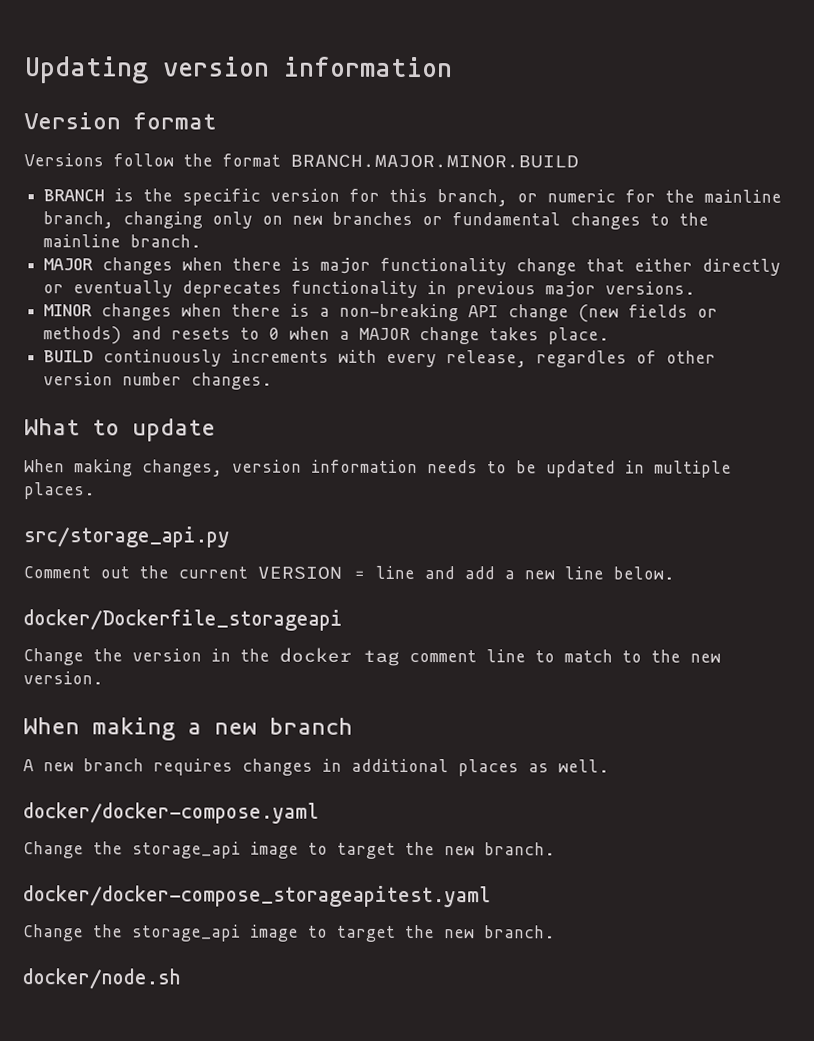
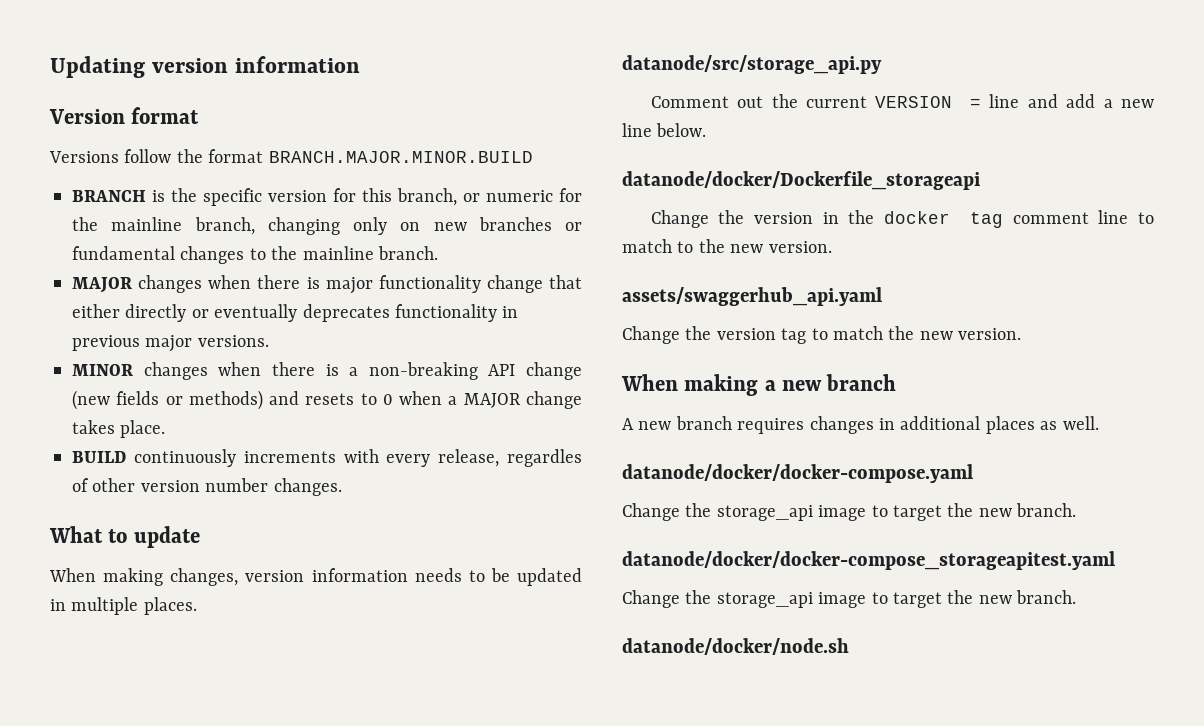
- src/storage_api.py
+ datanode/src/storage_api.py
- docker/Dockerfile_storageapi
+ datanode/docker/Dockerfile_storageapi
+ assets/swaggerhub_api.yaml
+ Change the version tag to match the new version.
- docker/docker-compose.yaml
+ datanode/docker/docker-compose.yaml
  Change the storage_api image to target the new branch.
- docker/docker-compose_storageapitest.yaml
+ datanode/docker/docker-compose_storageapitest.yaml
  Change the storage_api image to target the new branch.
- docker/node.sh
+ datanode/docker/node.sh

